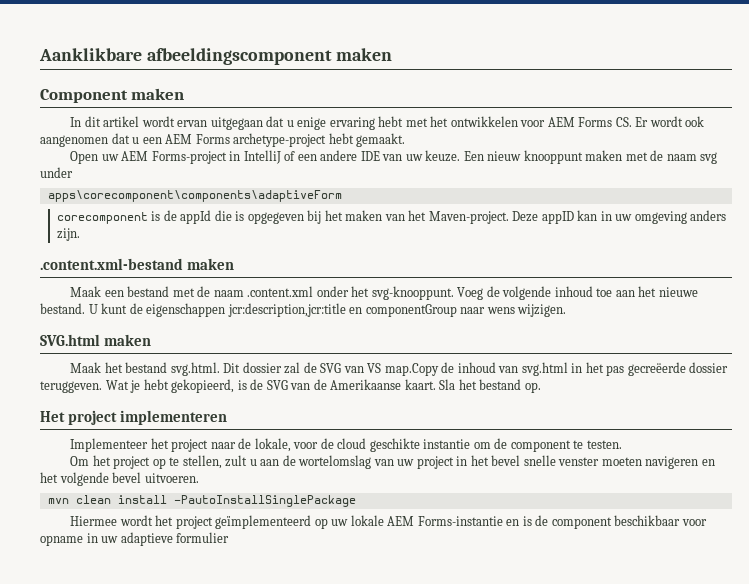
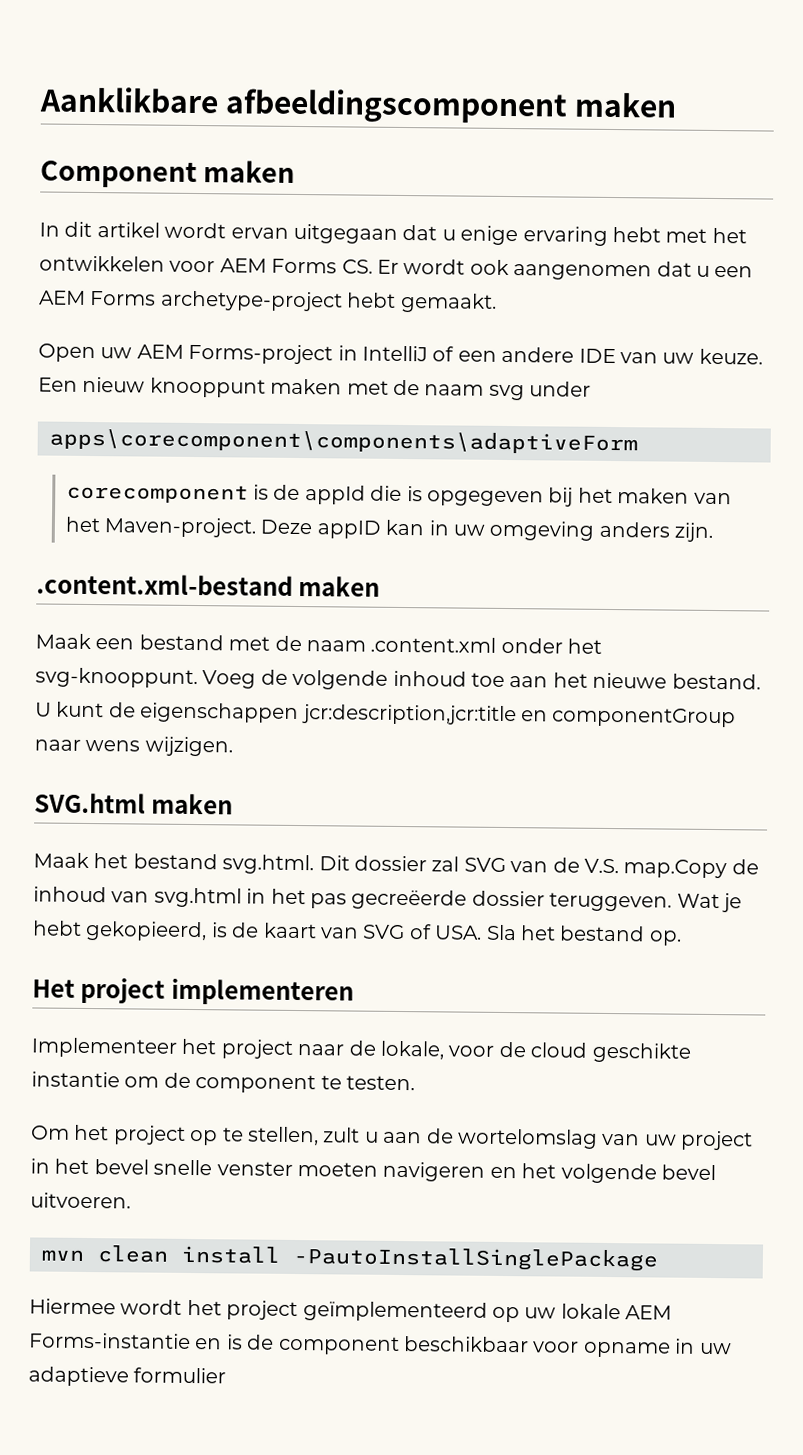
- Maak het bestand svg.html. Dit dossier zal de SVG van VS map.Copy de inhoud van svg.html in het pas gecreëerde dossier teruggeven.
+ Maak het bestand svg.html. Dit dossier zal SVG van de V.S. map.Copy de inhoud van svg.html in het pas gecreëerde dossier teruggeven.
- Wat je hebt gekopieerd, is de SVG van de Amerikaanse kaart. Sla het bestand op.
+ Wat je hebt gekopieerd, is de kaart van SVG of USA. Sla het bestand op.

